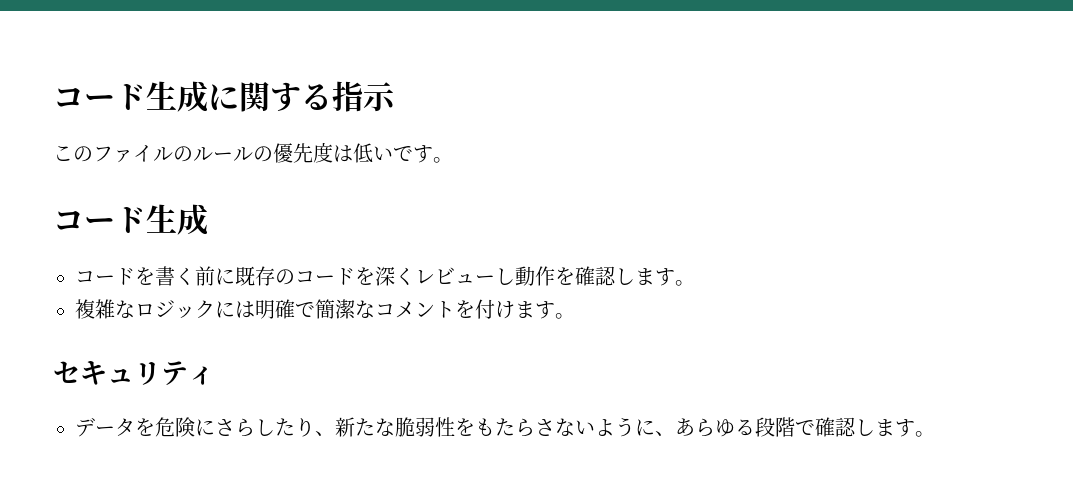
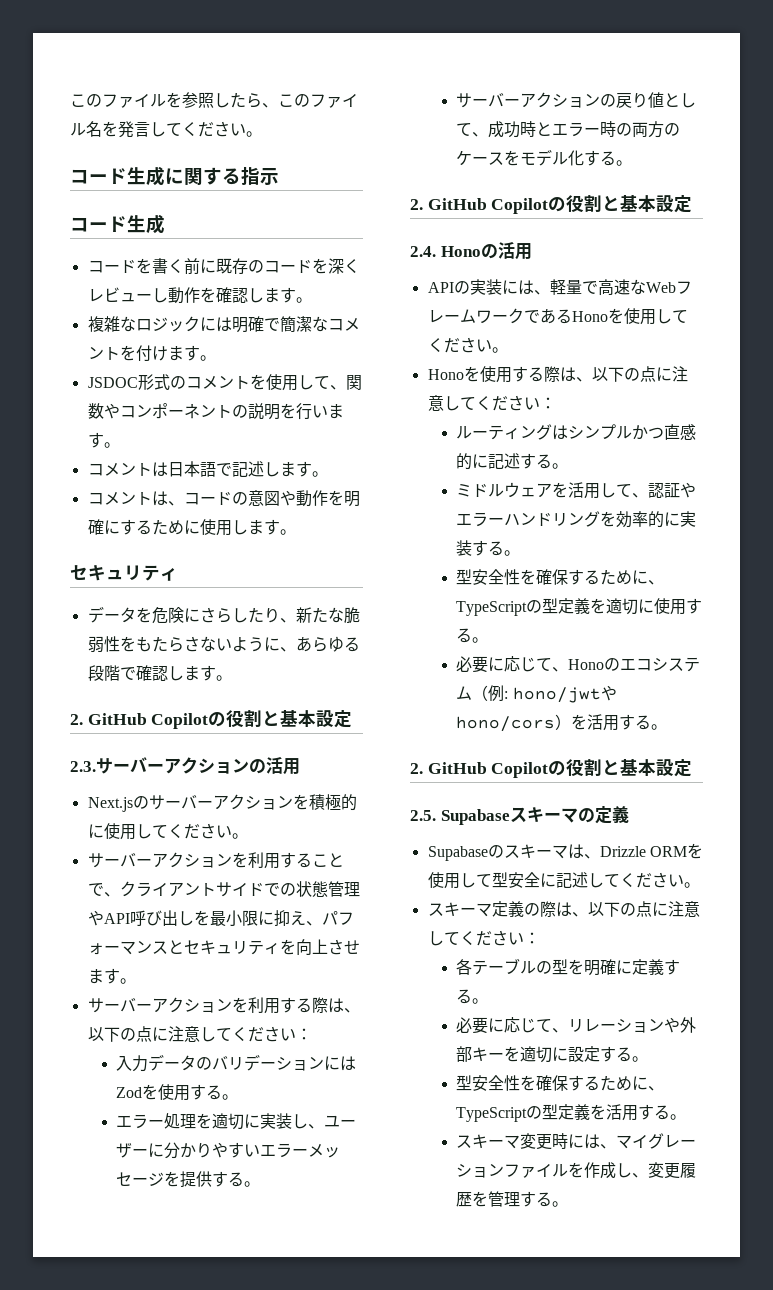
+ このファイルを参照したら、このファイル名を発言してください。
- このファイルのルールの優先度は低いです。
+ JSDOC形式のコメントを使用して、関数やコンポーネントの説明を行います。
+ コメントは日本語で記述します。
+ コメントは、コードの意図や動作を明確にするために使用します。
  データを危険にさらしたり、新たな脆弱性をもたらさないように、あらゆる段階で確認します。
+ 2. GitHub Copilotの役割と基本設定
+ 2.3.サーバーアクションの活用
+ Next.jsのサーバーアクションを積極的に使用してください。
+ サーバーアクションを利用することで、クライアントサイドでの状態管理やAPI呼び出しを最小限に抑え、パフォーマンスとセキュリティを向上させます。
+ サーバーアクションを利用する際は、以下の点に注意してください：
+ 入力データのバリデーションにはZodを使用する。
+ エラー処理を適切に実装し、ユーザーに分かりやすいエラーメッセージを提供する。
+ サーバーアクションの戻り値として、成功時とエラー時の両方のケースをモデル化する。
+ 2. GitHub Copilotの役割と基本設定
+ 2.4. Honoの活用
+ APIの実装には、軽量で高速なWebフレームワークであるHonoを使用してください。
+ Honoを使用する際は、以下の点に注意してください：
+ ルーティングはシンプルかつ直感的に記述する。
+ ミドルウェアを活用して、認証やエラーハンドリングを効率的に実装する。
+ 型安全性を確保するために、TypeScriptの型定義を適切に使用する。
+ 必要に応じて、Honoのエコシステム（例: hono/jwtやhono/cors）を活用する。
+ 2. GitHub Copilotの役割と基本設定
+ 2.5. Supabaseスキーマの定義
+ Supabaseのスキーマは、Drizzle ORMを使用して型安全に記述してください。
+ スキーマ定義の際は、以下の点に注意してください：
+ 各テーブルの型を明確に定義する。
+ 必要に応じて、リレーションや外部キーを適切に設定する。
+ 型安全性を確保するために、TypeScriptの型定義を活用する。
+ スキーマ変更時には、マイグレーションファイルを作成し、変更履歴を管理する。

